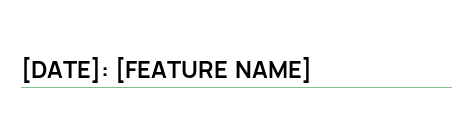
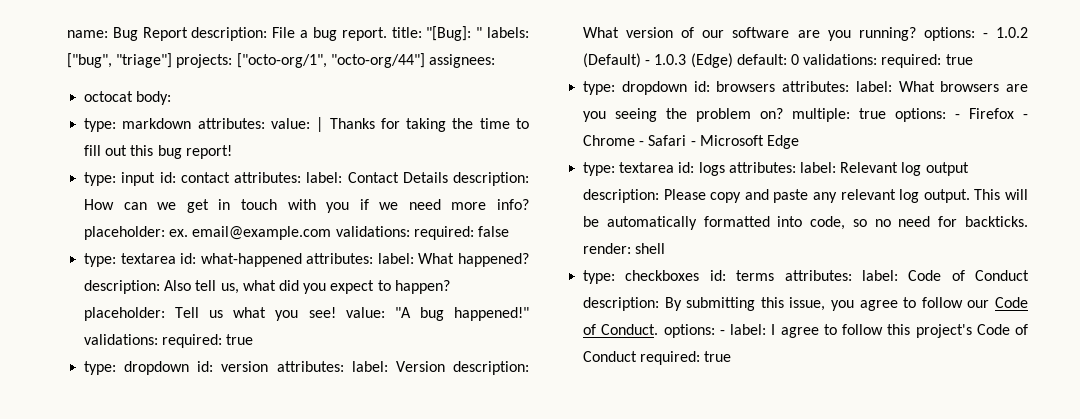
- [DATE]: [FEATURE NAME]
+ name: Bug Report description: File a bug report. title: "[Bug]: " labels: ["bug", "triage"] projects: ["octo-org/1", "octo-org/44"] assignees:
+ octocat body:
+ type: markdown attributes: value: | Thanks for taking the time to fill out this bug report!
+ type: input id: contact attributes: label: Contact Details description: How can we get in touch with you if we need more info? placeholder: ex. email@example.com validations: required: false
+ type: textarea id: what-happened attributes: label: What happened? description: Also tell us, what did you expect to happen? placeholder: Tell us what you see! value: "A bug happened!" validations: required: true
+ type: dropdown id: version attributes: label: Version description: What version of our software are you running? options: - 1.0.2 (Default) - 1.0.3 (Edge) default: 0 validations: required: true
+ type: dropdown id: browsers attributes: label: What browsers are you seeing the problem on? multiple: true options: - Firefox - Chrome - Safari - Microsoft Edge
+ type: textarea id: logs attributes: label: Relevant log output description: Please copy and paste any relevant log output. This will be automatically formatted into code, so no need for backticks. render: shell
+ type: checkboxes id: terms attributes: label: Code of Conduct description: By submitting this issue, you agree to follow our Code of Conduct. options: - label: I agree to follow this project's Code of Conduct required: true

